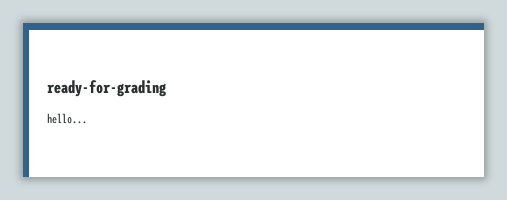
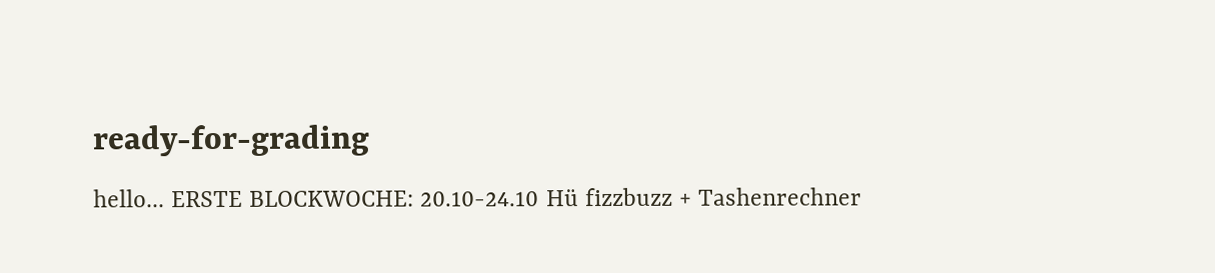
+ ERSTE BLOCKWOCHE: 20.10-24.10 Hü fizzbuzz + Tashenrechner

